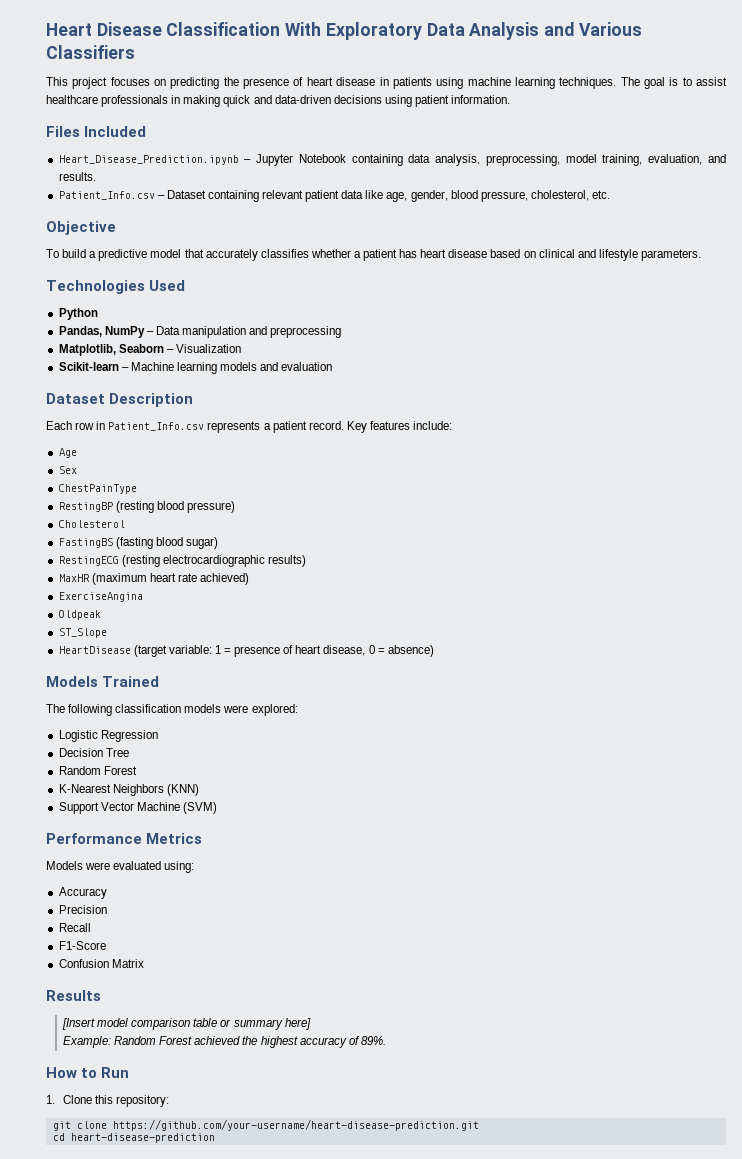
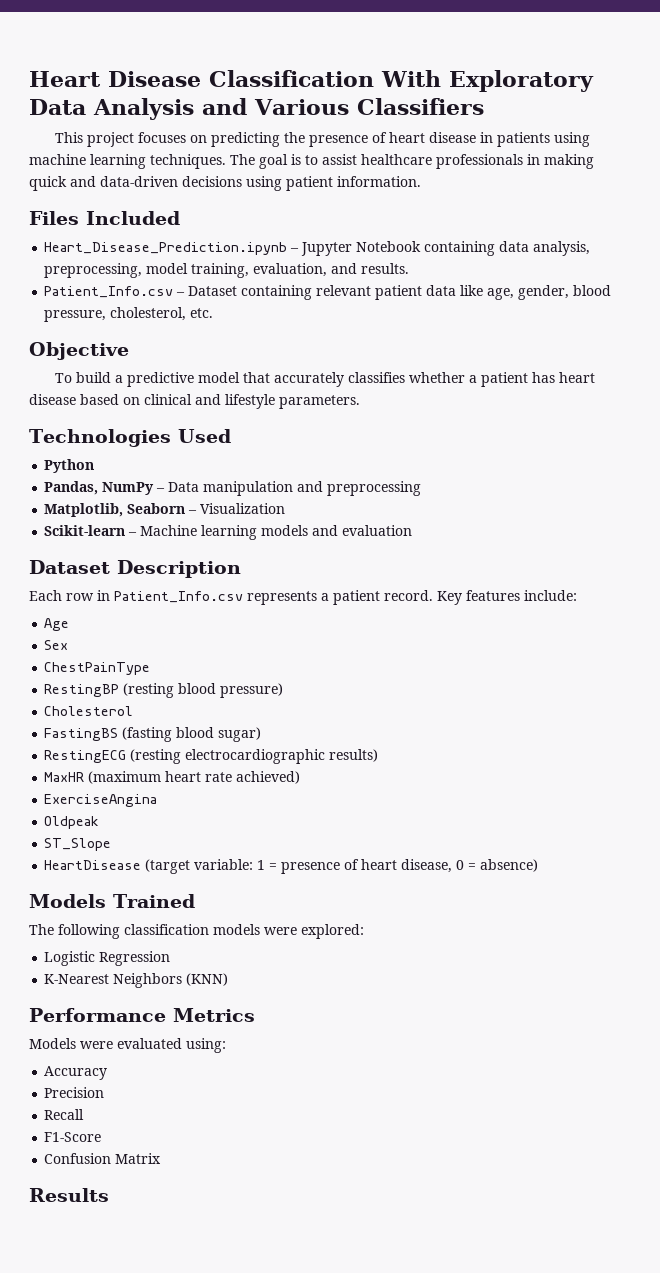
- Decision Tree
- Random Forest
- Support Vector Machine (SVM)
- [Insert model comparison table or summary here]
- Example: Random Forest achieved the highest accuracy of 89%.
- How to Run
- 1. Clone this repository:
- git clone https://github.com/your-username/heart-disease-prediction.git
- cd heart-disease-prediction

